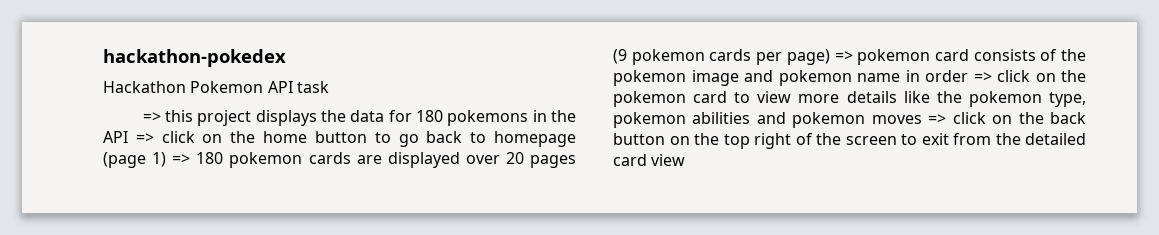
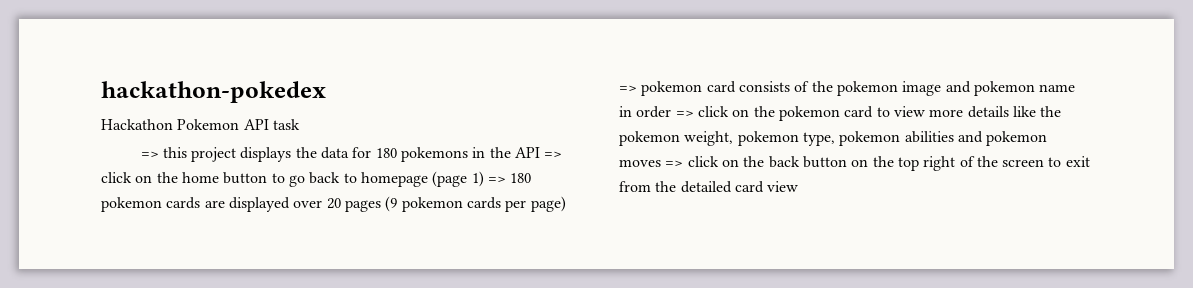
- => this project displays the data for 180 pokemons in the API => click on the home button to go back to homepage (page 1) => 180 pokemon cards are displayed over 20 pages (9 pokemon cards per page) => pokemon card consists of the pokemon image and pokemon name in order => click on the pokemon card to view more details like the pokemon type, pokemon abilities and pokemon moves => click on the back button on the top right of the screen to exit from the detailed card view
+ => this project displays the data for 180 pokemons in the API => click on the home button to go back to homepage (page 1) => 180 pokemon cards are displayed over 20 pages (9 pokemon cards per page) => pokemon card consists of the pokemon image and pokemon name in order => click on the pokemon card to view more details like the pokemon weight, pokemon type, pokemon abilities and pokemon moves => click on the back button on the top right of the screen to exit from the detailed card view

